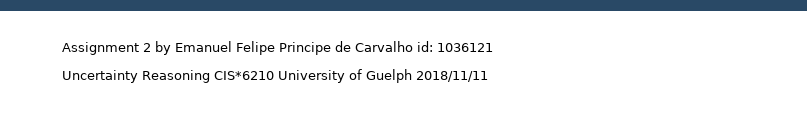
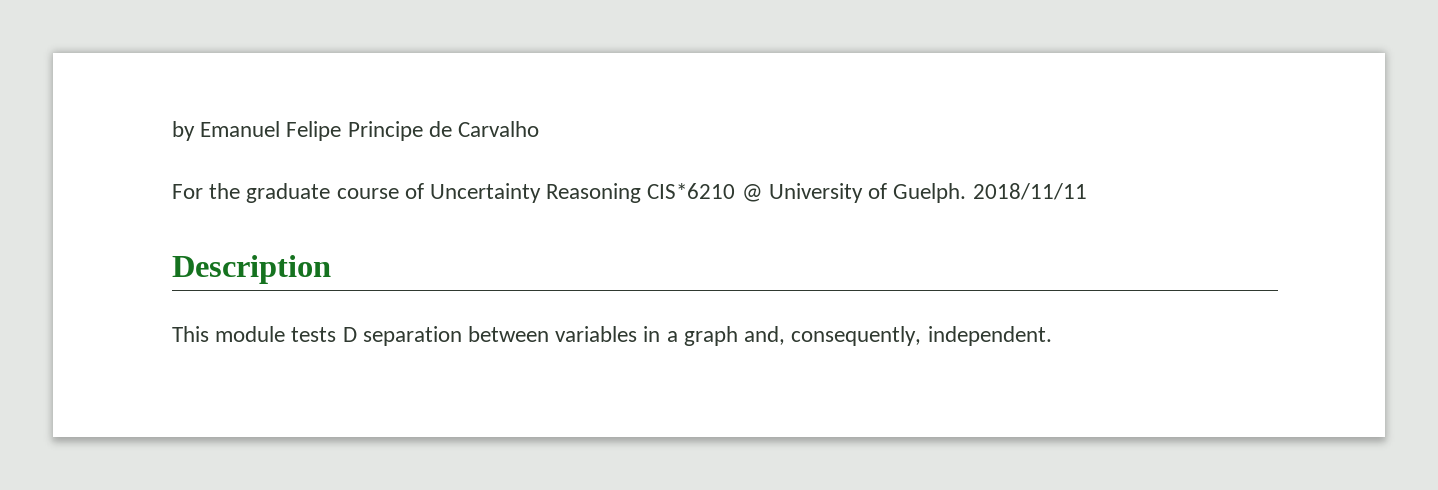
- Assignment 2 by Emanuel Felipe Principe de Carvalho id: 1036121
- Uncertainty Reasoning CIS*6210 University of Guelph 2018/11/11
+ by Emanuel Felipe Principe de Carvalho
+ For the graduate course of Uncertainty Reasoning CIS*6210 @ University of Guelph. 2018/11/11
+ Description
+ This module tests D separation between variables in a graph and, consequently, independent.

